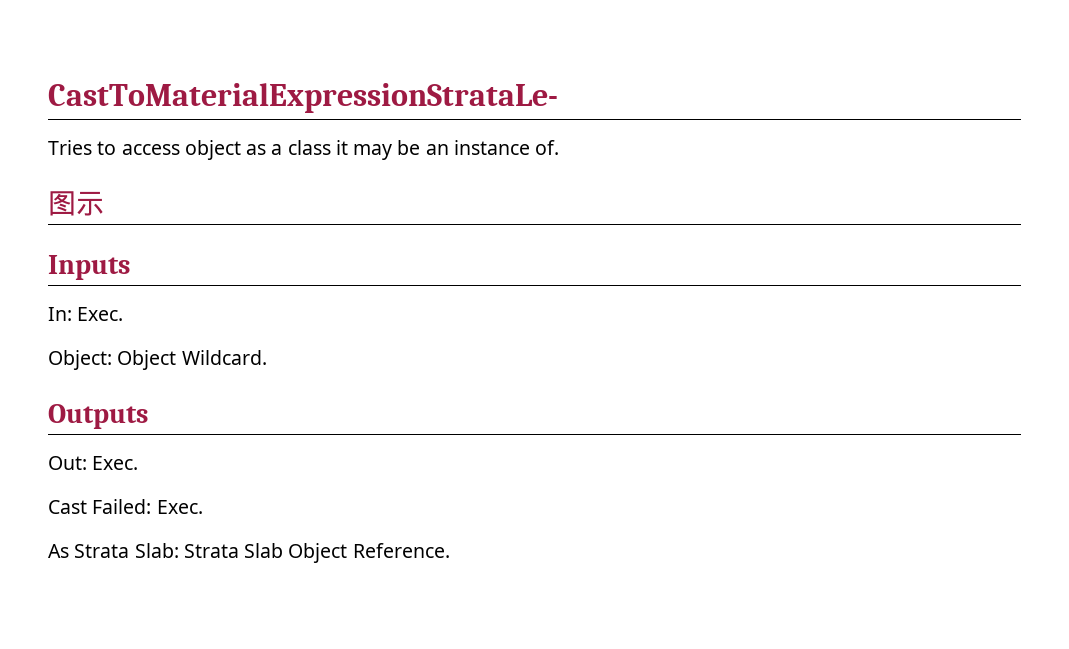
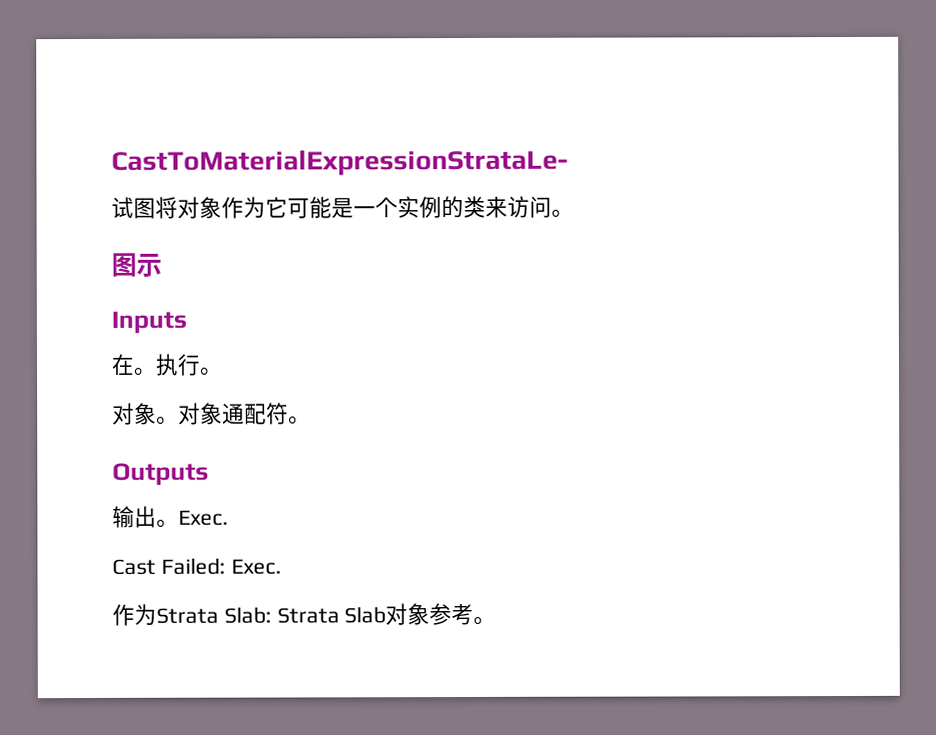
- Tries to access object as a class it may be an instance of.
+ 试图将对象作为它可能是一个实例的类来访问。
  图示
  Inputs
- In: Exec.
- Object: Object Wildcard.
+ 在。执行。
+ 对象。对象通配符。
- Out: Exec.
+ 输出。Exec.
- As Strata Slab: Strata Slab Object Reference.
+ 作为Strata Slab: Strata Slab对象参考。

